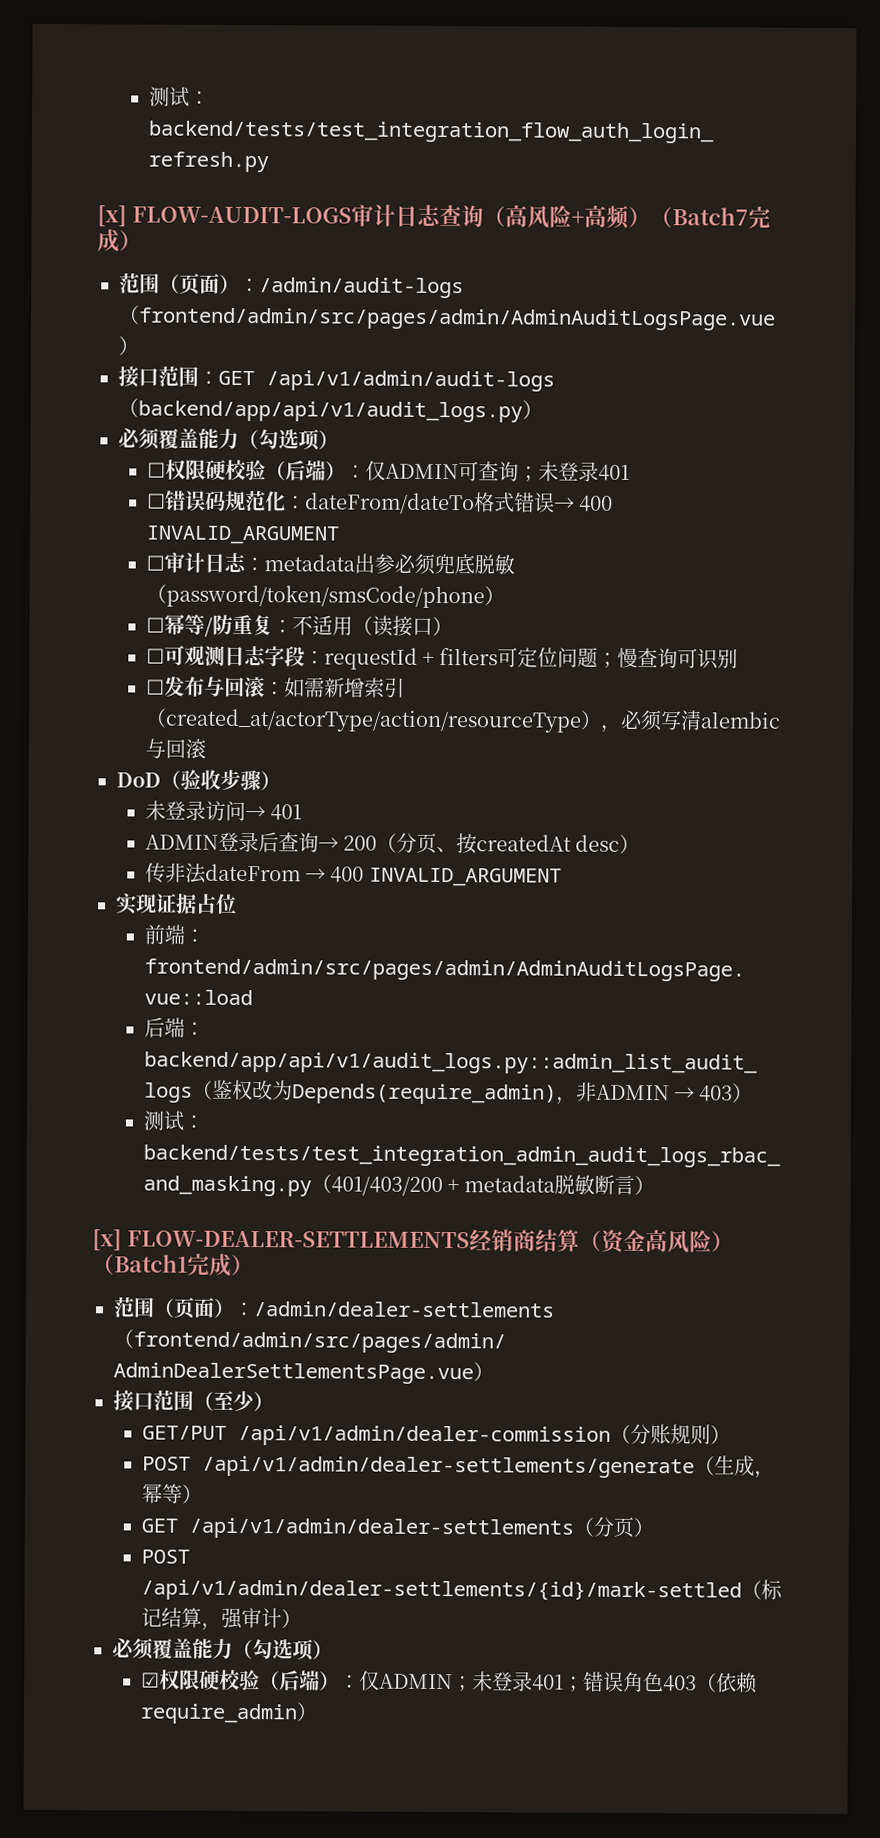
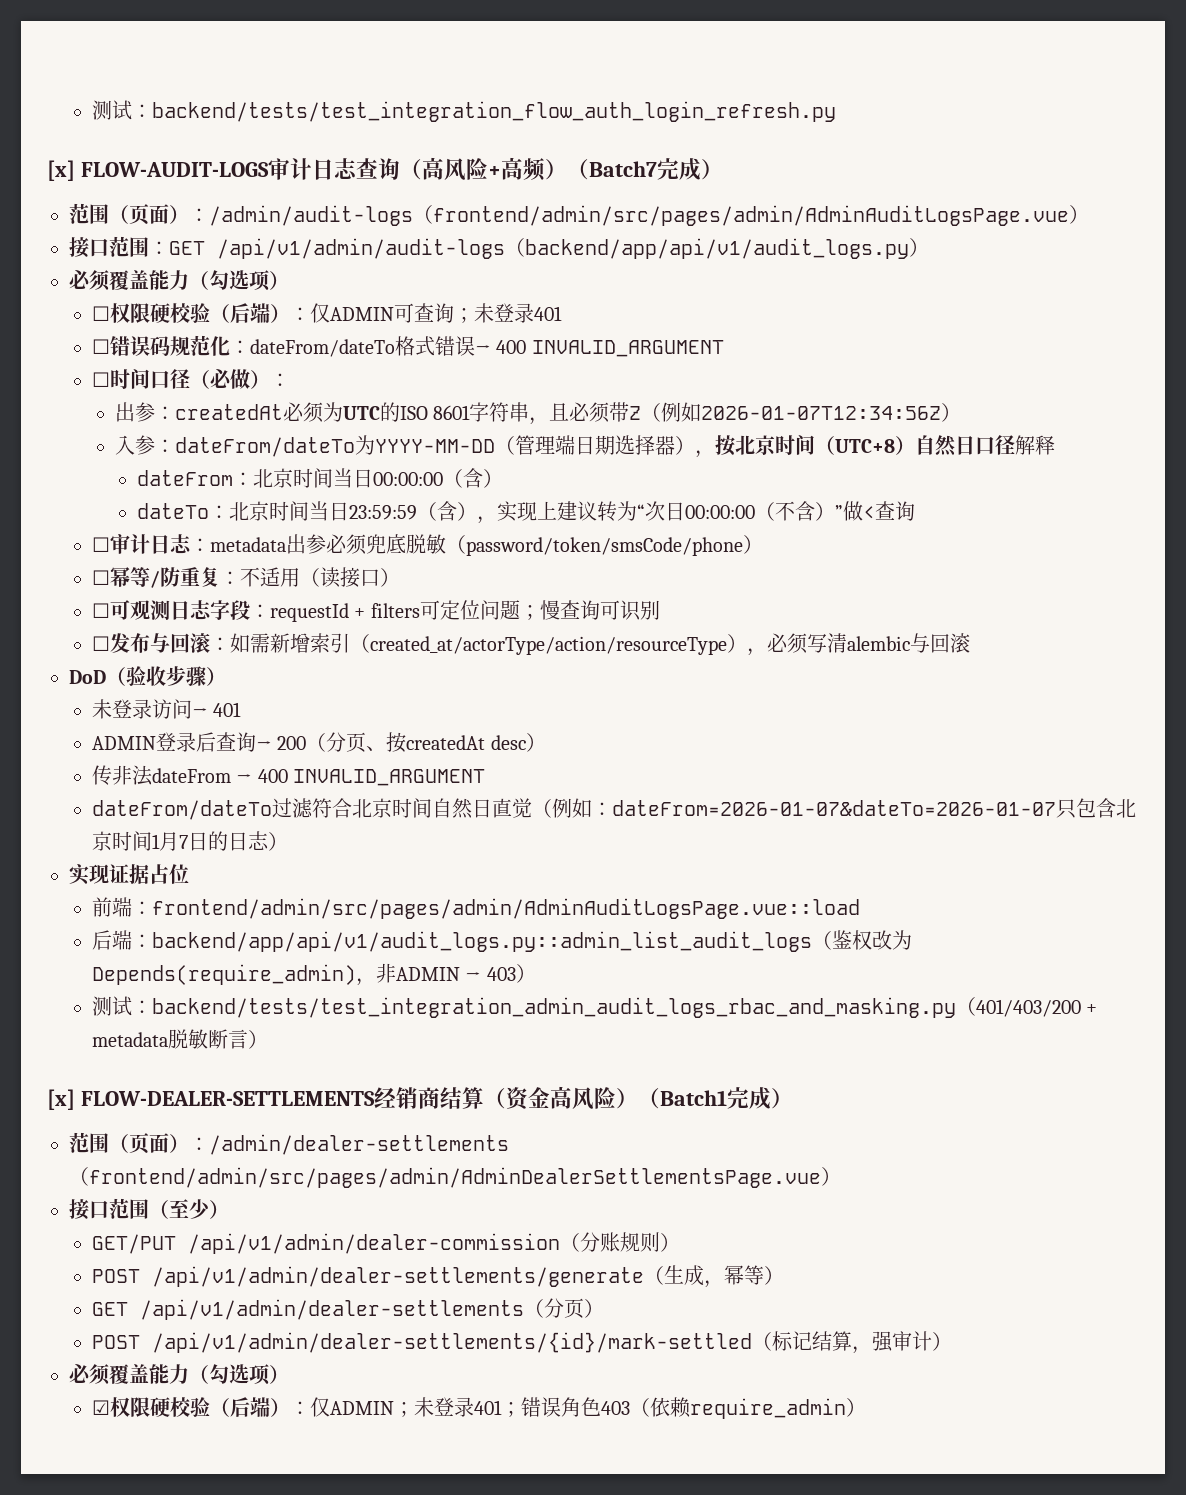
+ ☐时间口径（必做）：
+ 出参：createdAt必须为UTC的ISO 8601字符串，且必须带Z（例如2026-01-07T12:34:56Z）
+ 入参：dateFrom/dateTo为YYYY-MM-DD（管理端日期选择器），按北京时间（UTC+8）自然日口径解释
+ dateFrom：北京时间当日00:00:00（含）
+ dateTo：北京时间当日23:59:59（含），实现上建议转为“次日00:00:00（不含）”做<查询
+ dateFrom/dateTo过滤符合北京时间自然日直觉（例如：dateFrom=2026-01-07&dateTo=2026-01-07只包含北京时间1月7日的日志）

